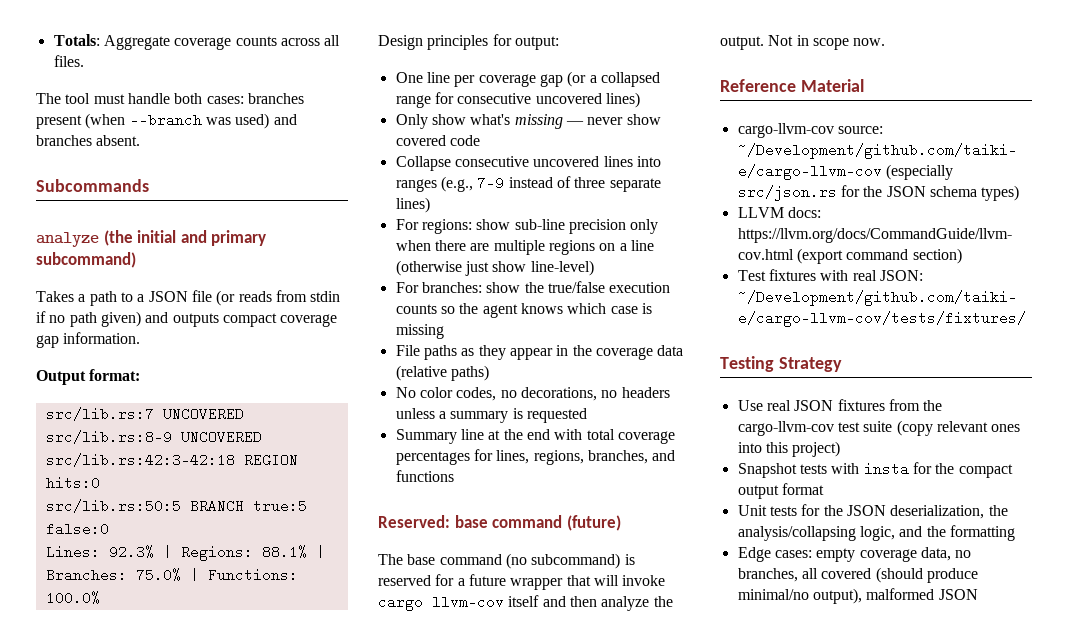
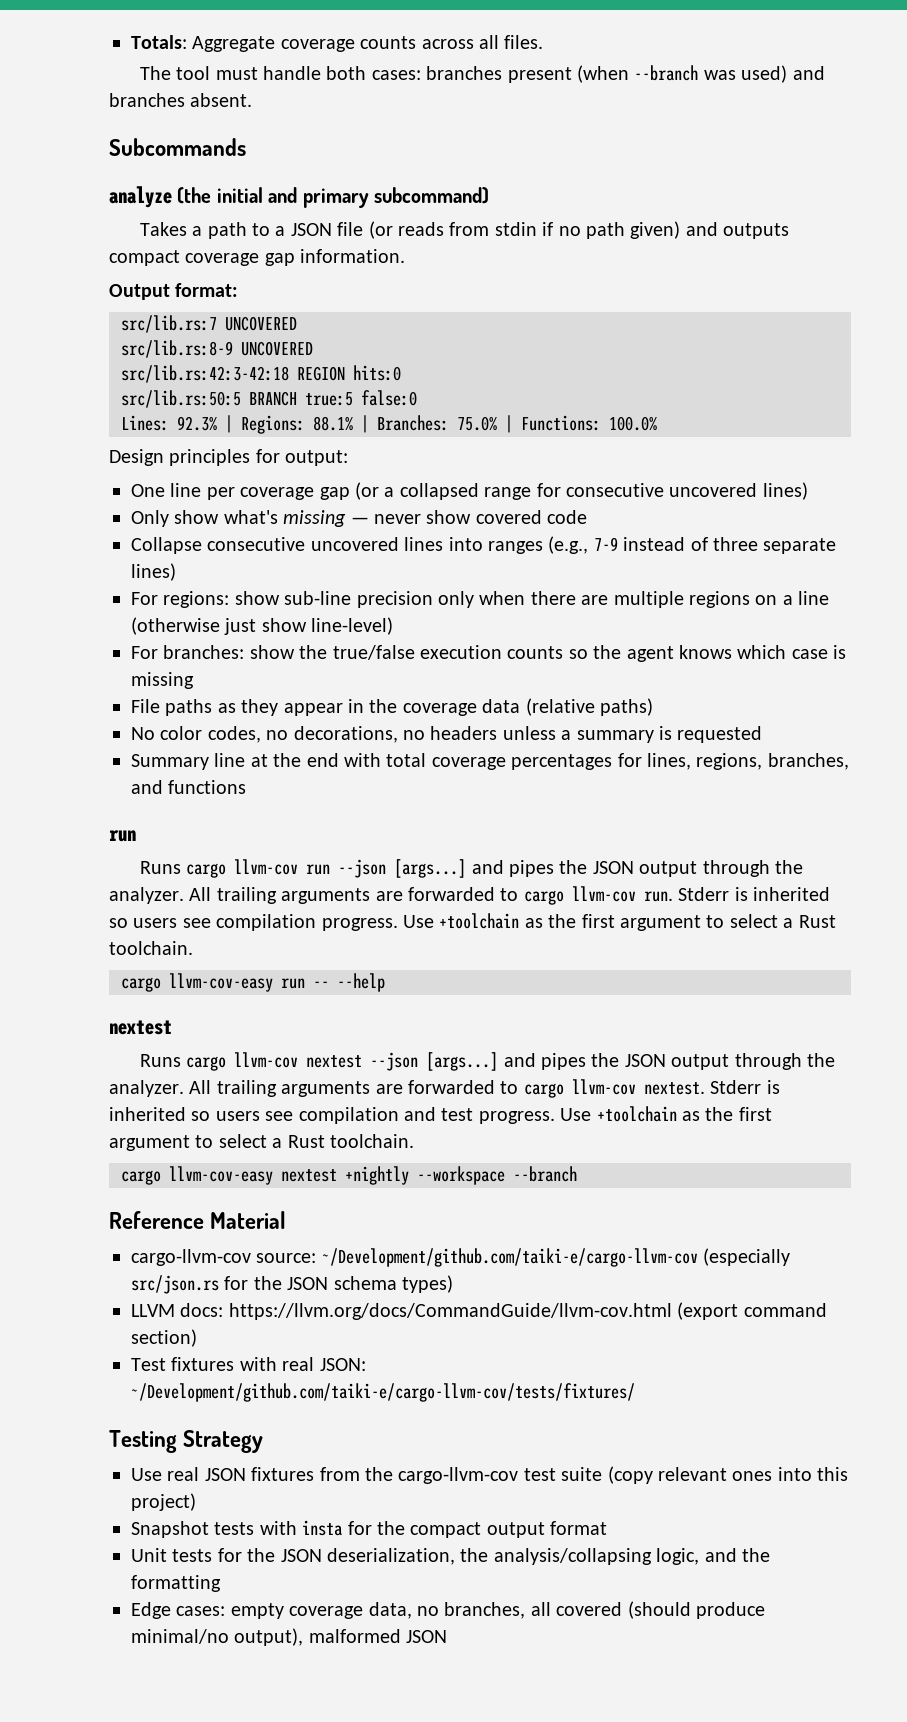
  Summary line at the end with total coverage percentages for lines, regions, branches, and functions
- Reserved: base command (future)
- The base command (no subcommand) is reserved for a future wrapper that will invoke cargo llvm-cov itself and then analyze the output. Not in scope now.
+ run
+ Runs cargo llvm-cov run --json [args...] and pipes the JSON output through the analyzer. All trailing arguments are forwarded to cargo llvm-cov run. Stderr is inherited so users see compilation progress. Use +toolchain as the first argument to select a Rust toolchain.
+ cargo llvm-cov-easy run -- --help
+ nextest
+ Runs cargo llvm-cov nextest --json [args...] and pipes the JSON output through the analyzer. All trailing arguments are forwarded to cargo llvm-cov nextest. Stderr is inherited so users see compilation and test progress. Use +toolchain as the first argument to select a Rust toolchain.
+ cargo llvm-cov-easy nextest +nightly --workspace --branch

